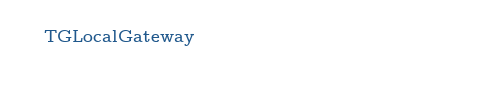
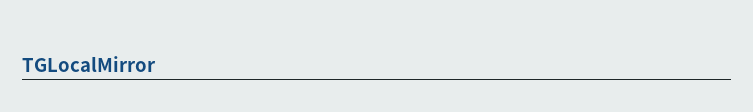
- TGLocalGateway
+ TGLocalMirror

